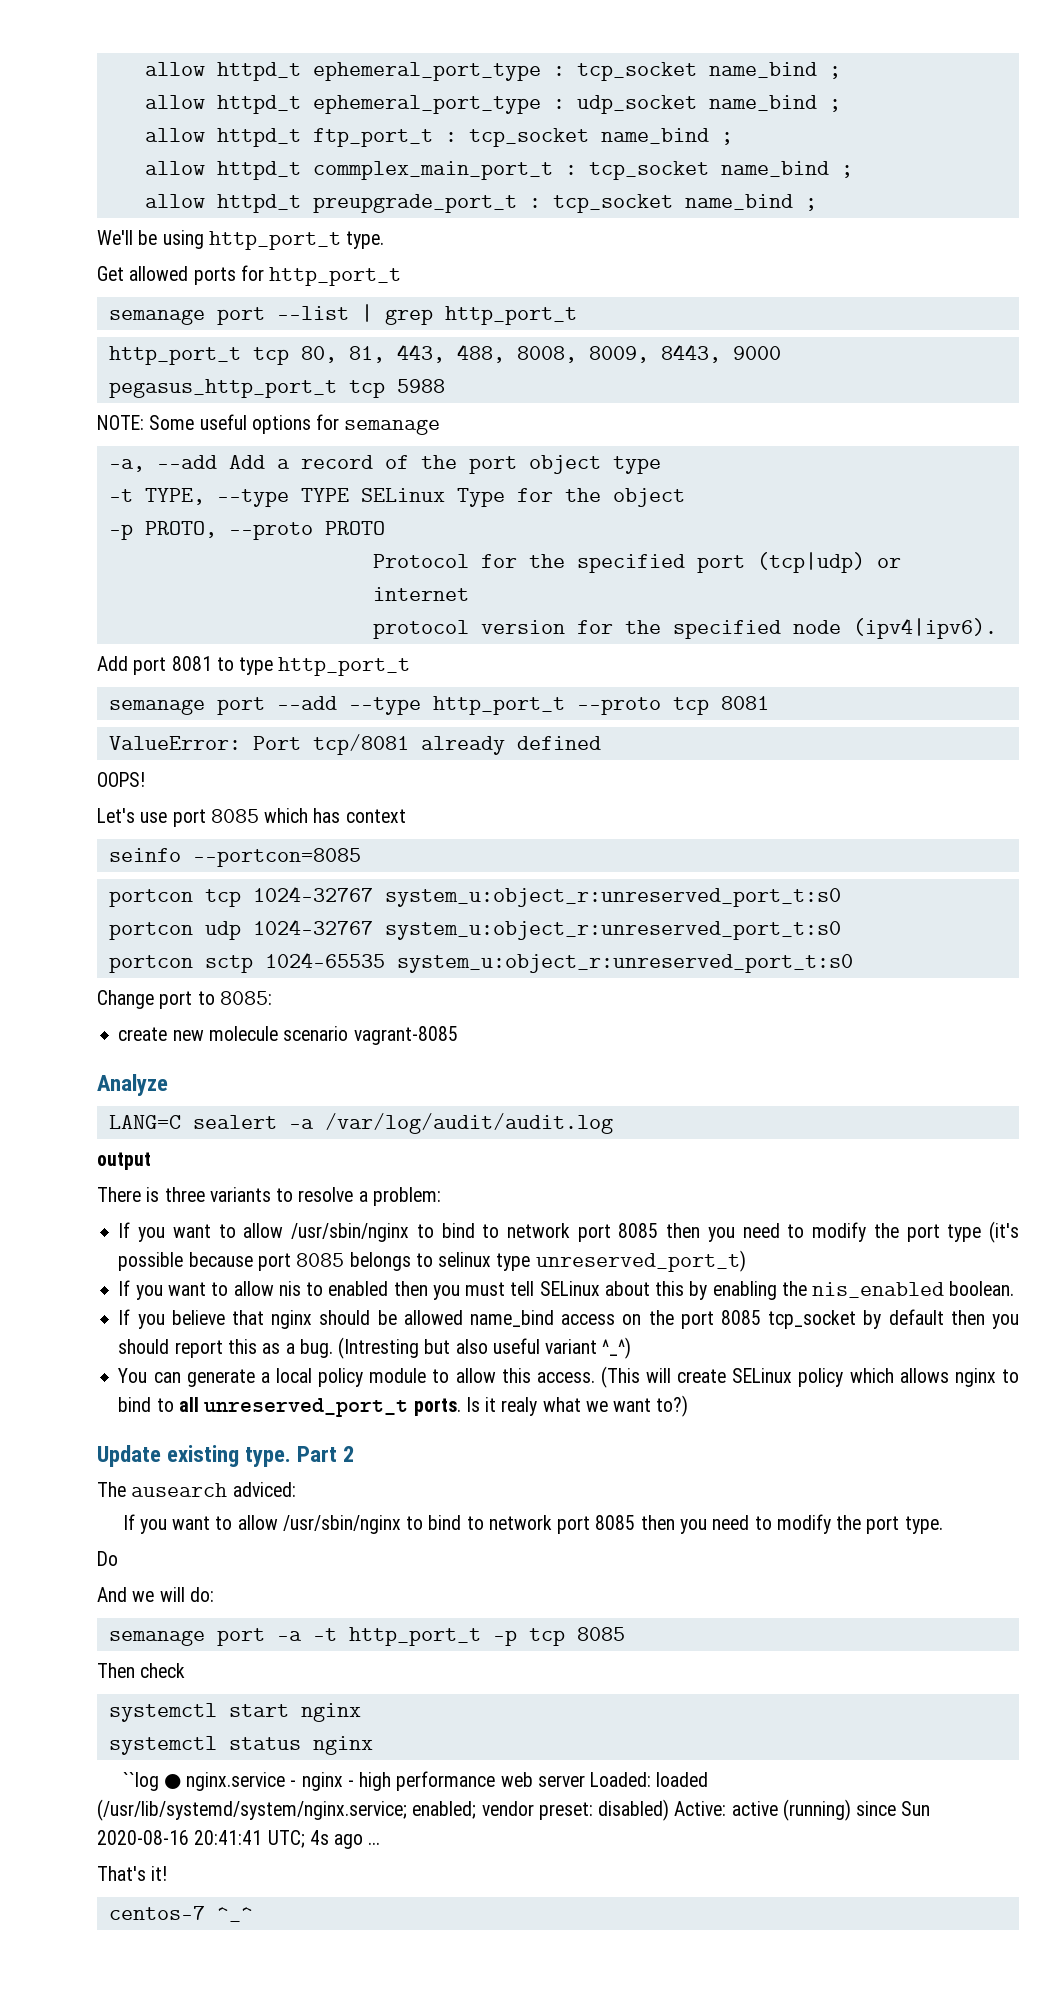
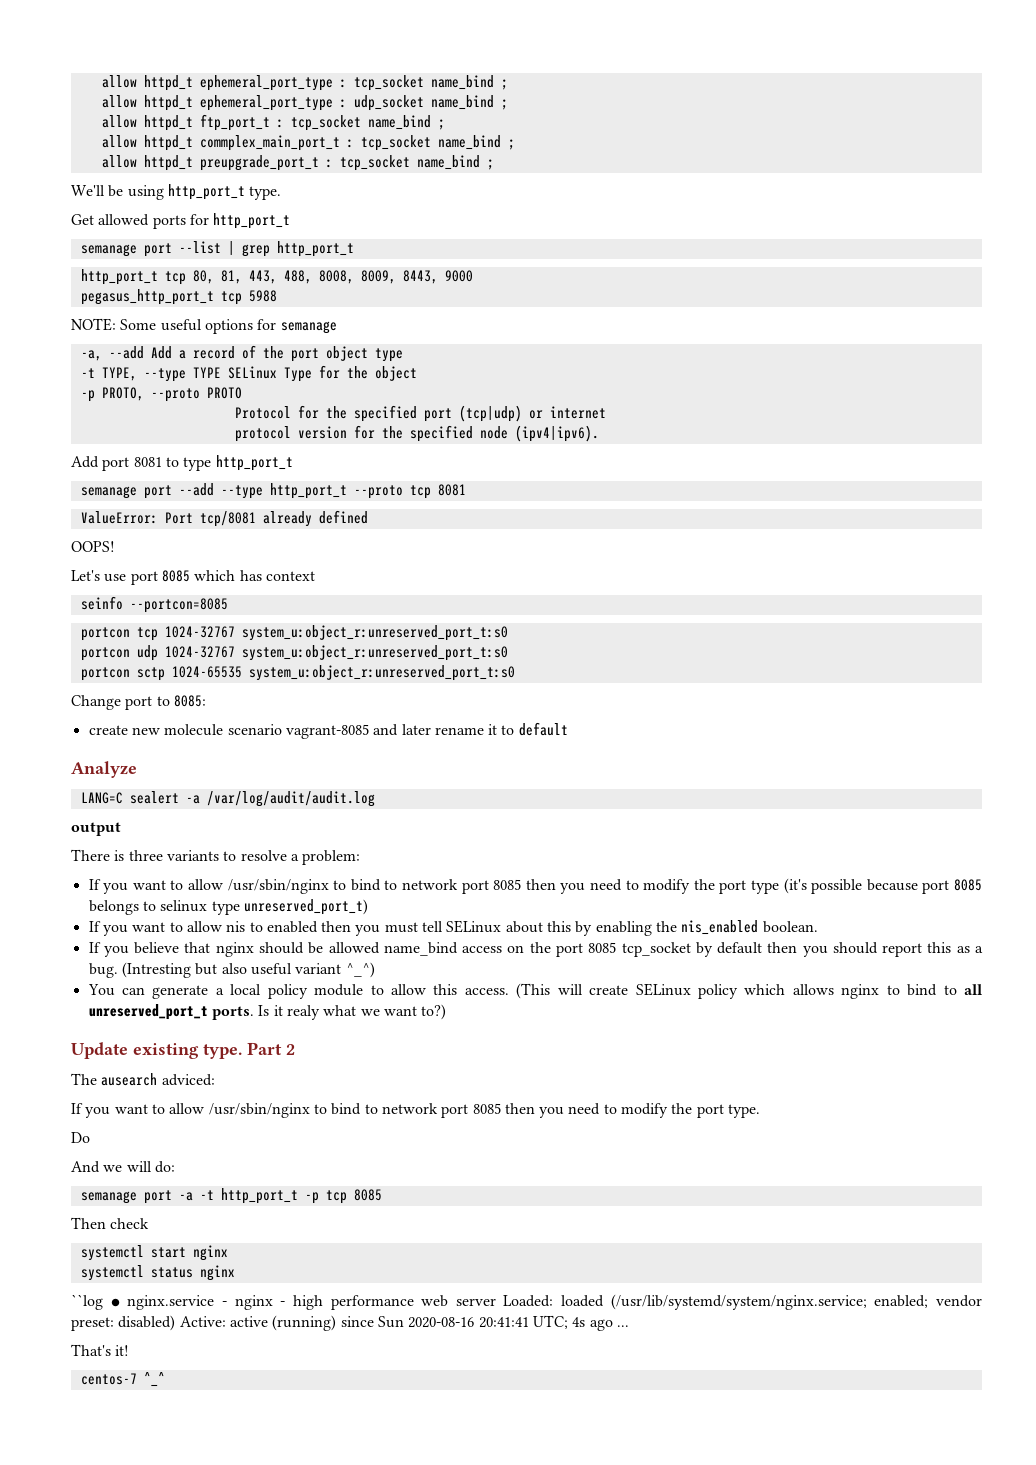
- create new molecule scenario vagrant-8085
+ create new molecule scenario vagrant-8085 and later rename it to default

